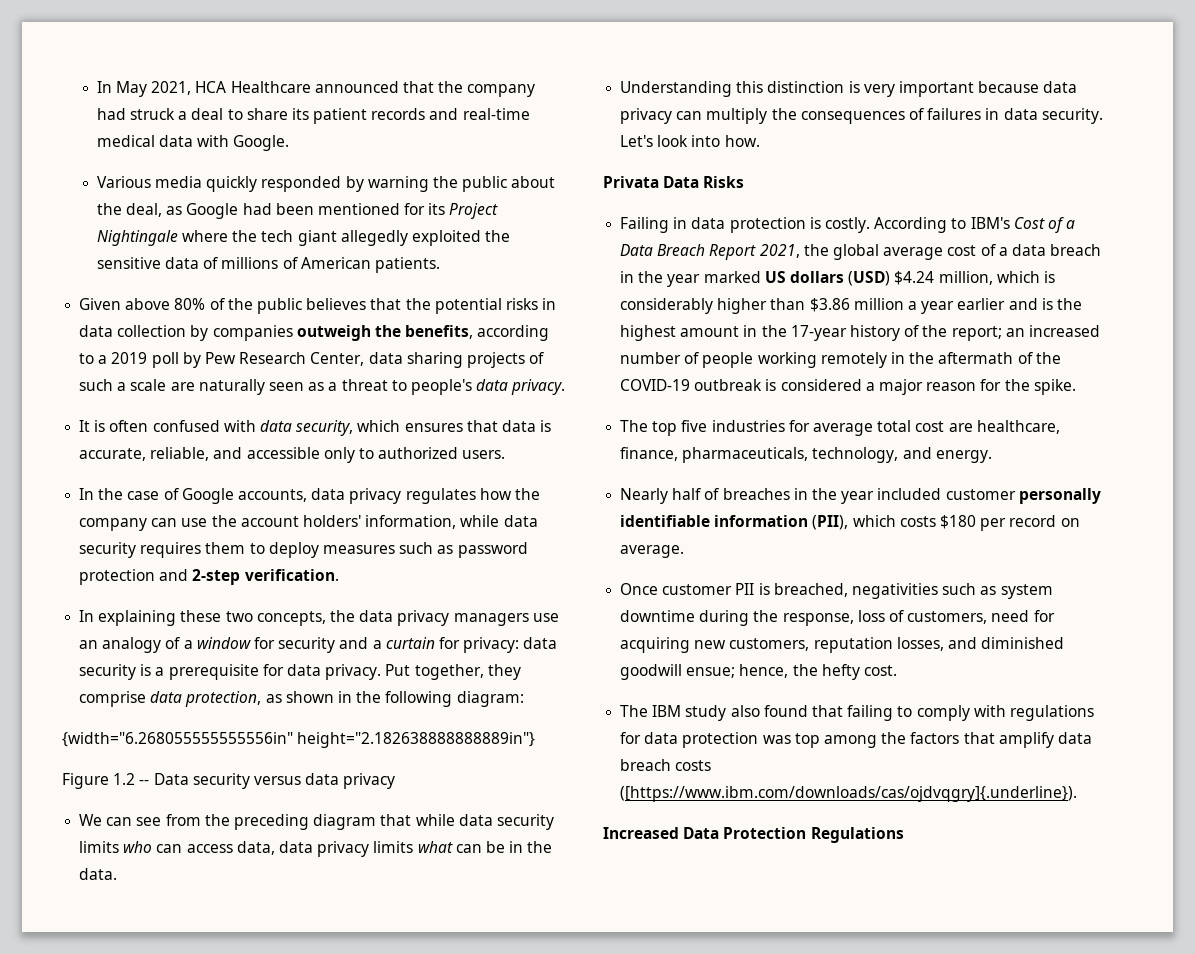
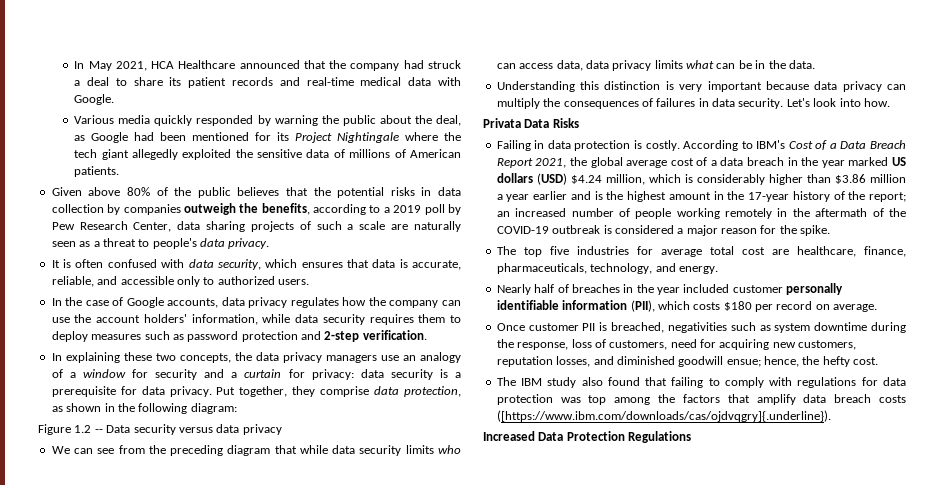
- {width="6.268055555555556in" height="2.182638888888889in"}

